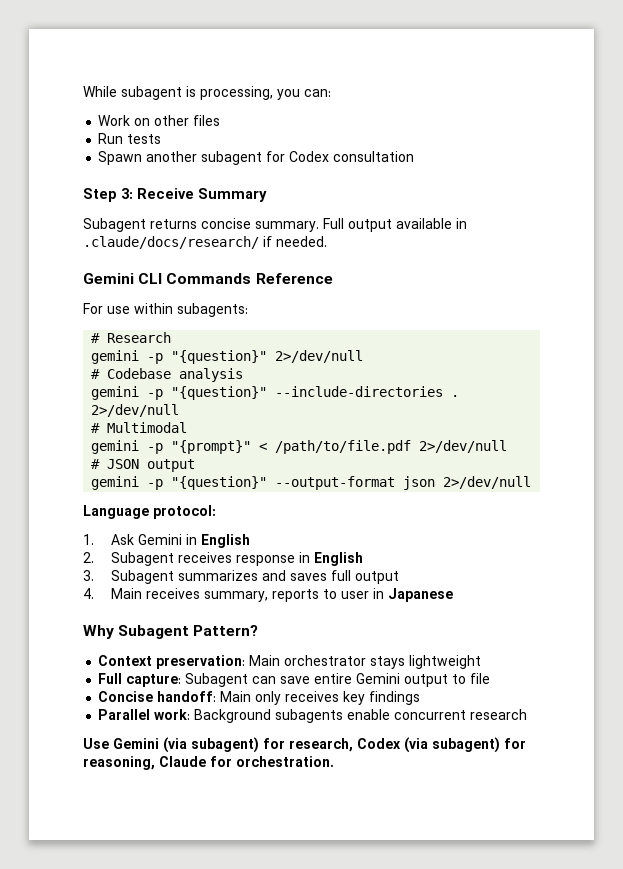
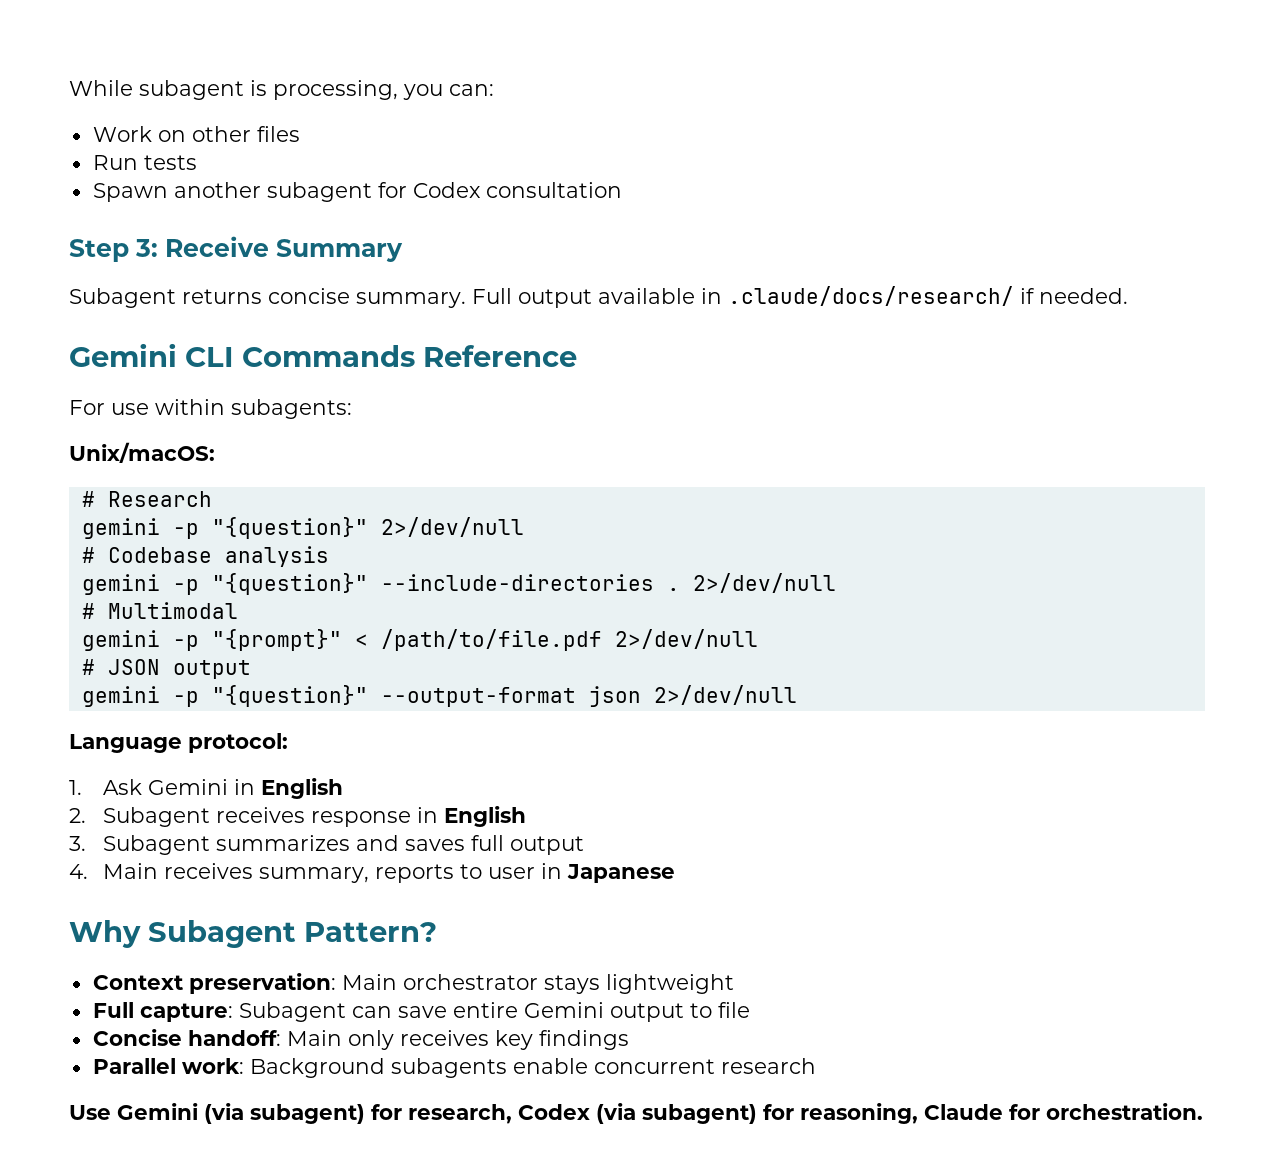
+ Unix/macOS:

